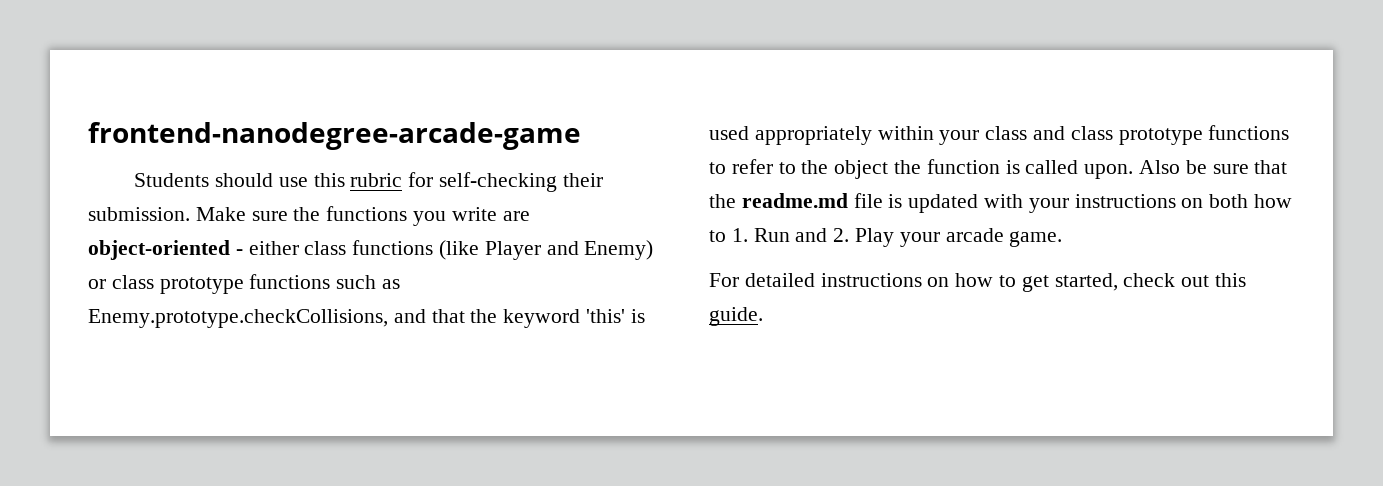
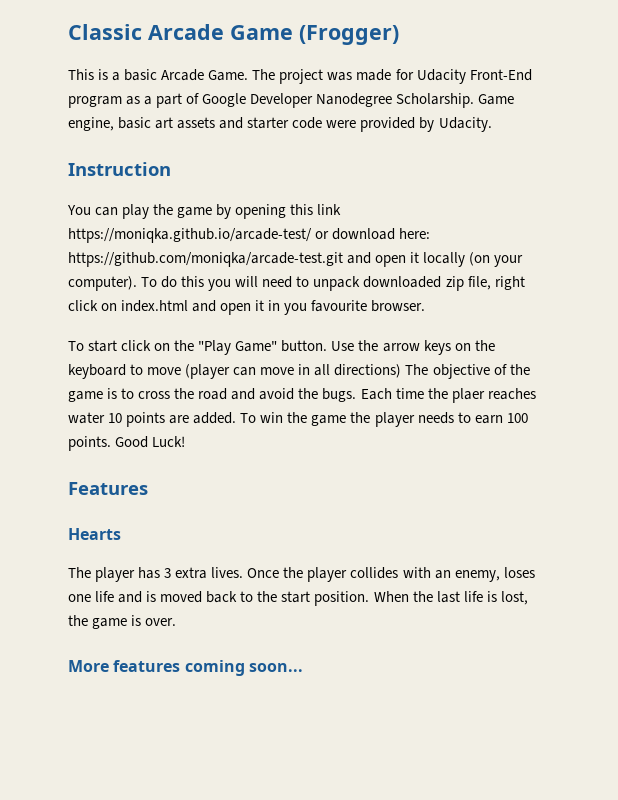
- frontend-nanodegree-arcade-game
- Students should use this rubric for self-checking their submission. Make sure the functions you write are object-oriented - either class functions (like Player and Enemy) or class prototype functions such as Enemy.prototype.checkCollisions, and that the keyword 'this' is used appropriately within your class and class prototype functions to refer to the object the function is called upon. Also be sure that the readme.md file is updated with your instructions on both how to 1. Run and 2. Play your arcade game.
- For detailed instructions on how to get started, check out this guide.
+ Classic Arcade Game (Frogger)
+ This is a basic Arcade Game. The project was made for Udacity Front-End program as a part of Google Developer Nanodegree Scholarship. Game engine, basic art assets and starter code were provided by Udacity.
+ Instruction
+ You can play the game by opening this link https://moniqka.github.io/arcade-test/ or download here: https://github.com/moniqka/arcade-test.git and open it locally (on your computer). To do this you will need to unpack downloaded zip file, right click on index.html and open it in you favourite browser.
+ To start click on the "Play Game" button. Use the arrow keys on the keyboard to move (player can move in all directions) The objective of the game is to cross the road and avoid the bugs. Each time the plaer reaches water 10 points are added. To win the game the player needs to earn 100 points. Good Luck!
+ Features
+ Hearts
+ The player has 3 extra lives. Once the player collides with an enemy, loses one life and is moved back to the start position. When the last life is lost, the game is over.
+ More features coming soon...

